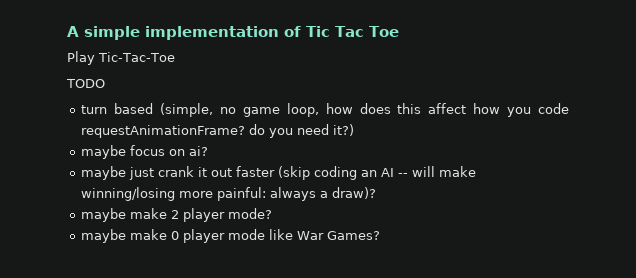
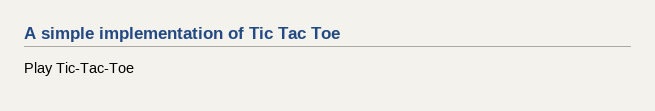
- TODO
- turn based (simple, no game loop, how does this affect how you code requestAnimationFrame? do you need it?)
- maybe focus on ai?
- maybe just crank it out faster (skip coding an AI -- will make winning/losing more painful: always a draw)?
- maybe make 2 player mode?
- maybe make 0 player mode like War Games?

